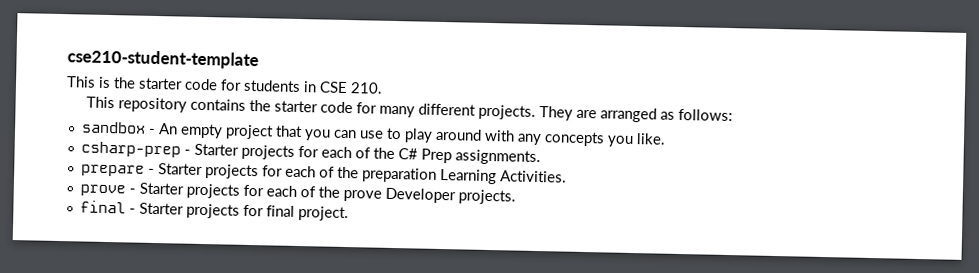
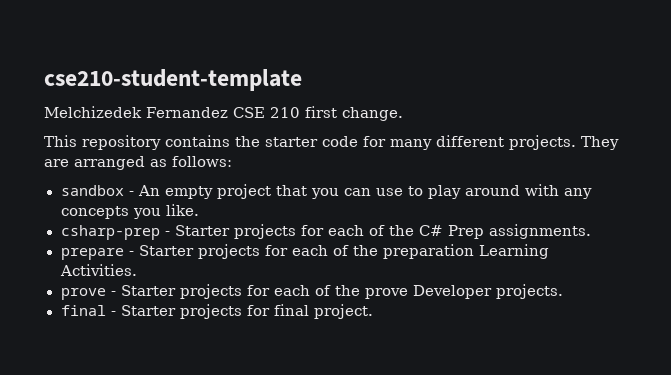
- This is the starter code for students in CSE 210.
+ Melchizedek Fernandez CSE 210 first change.

